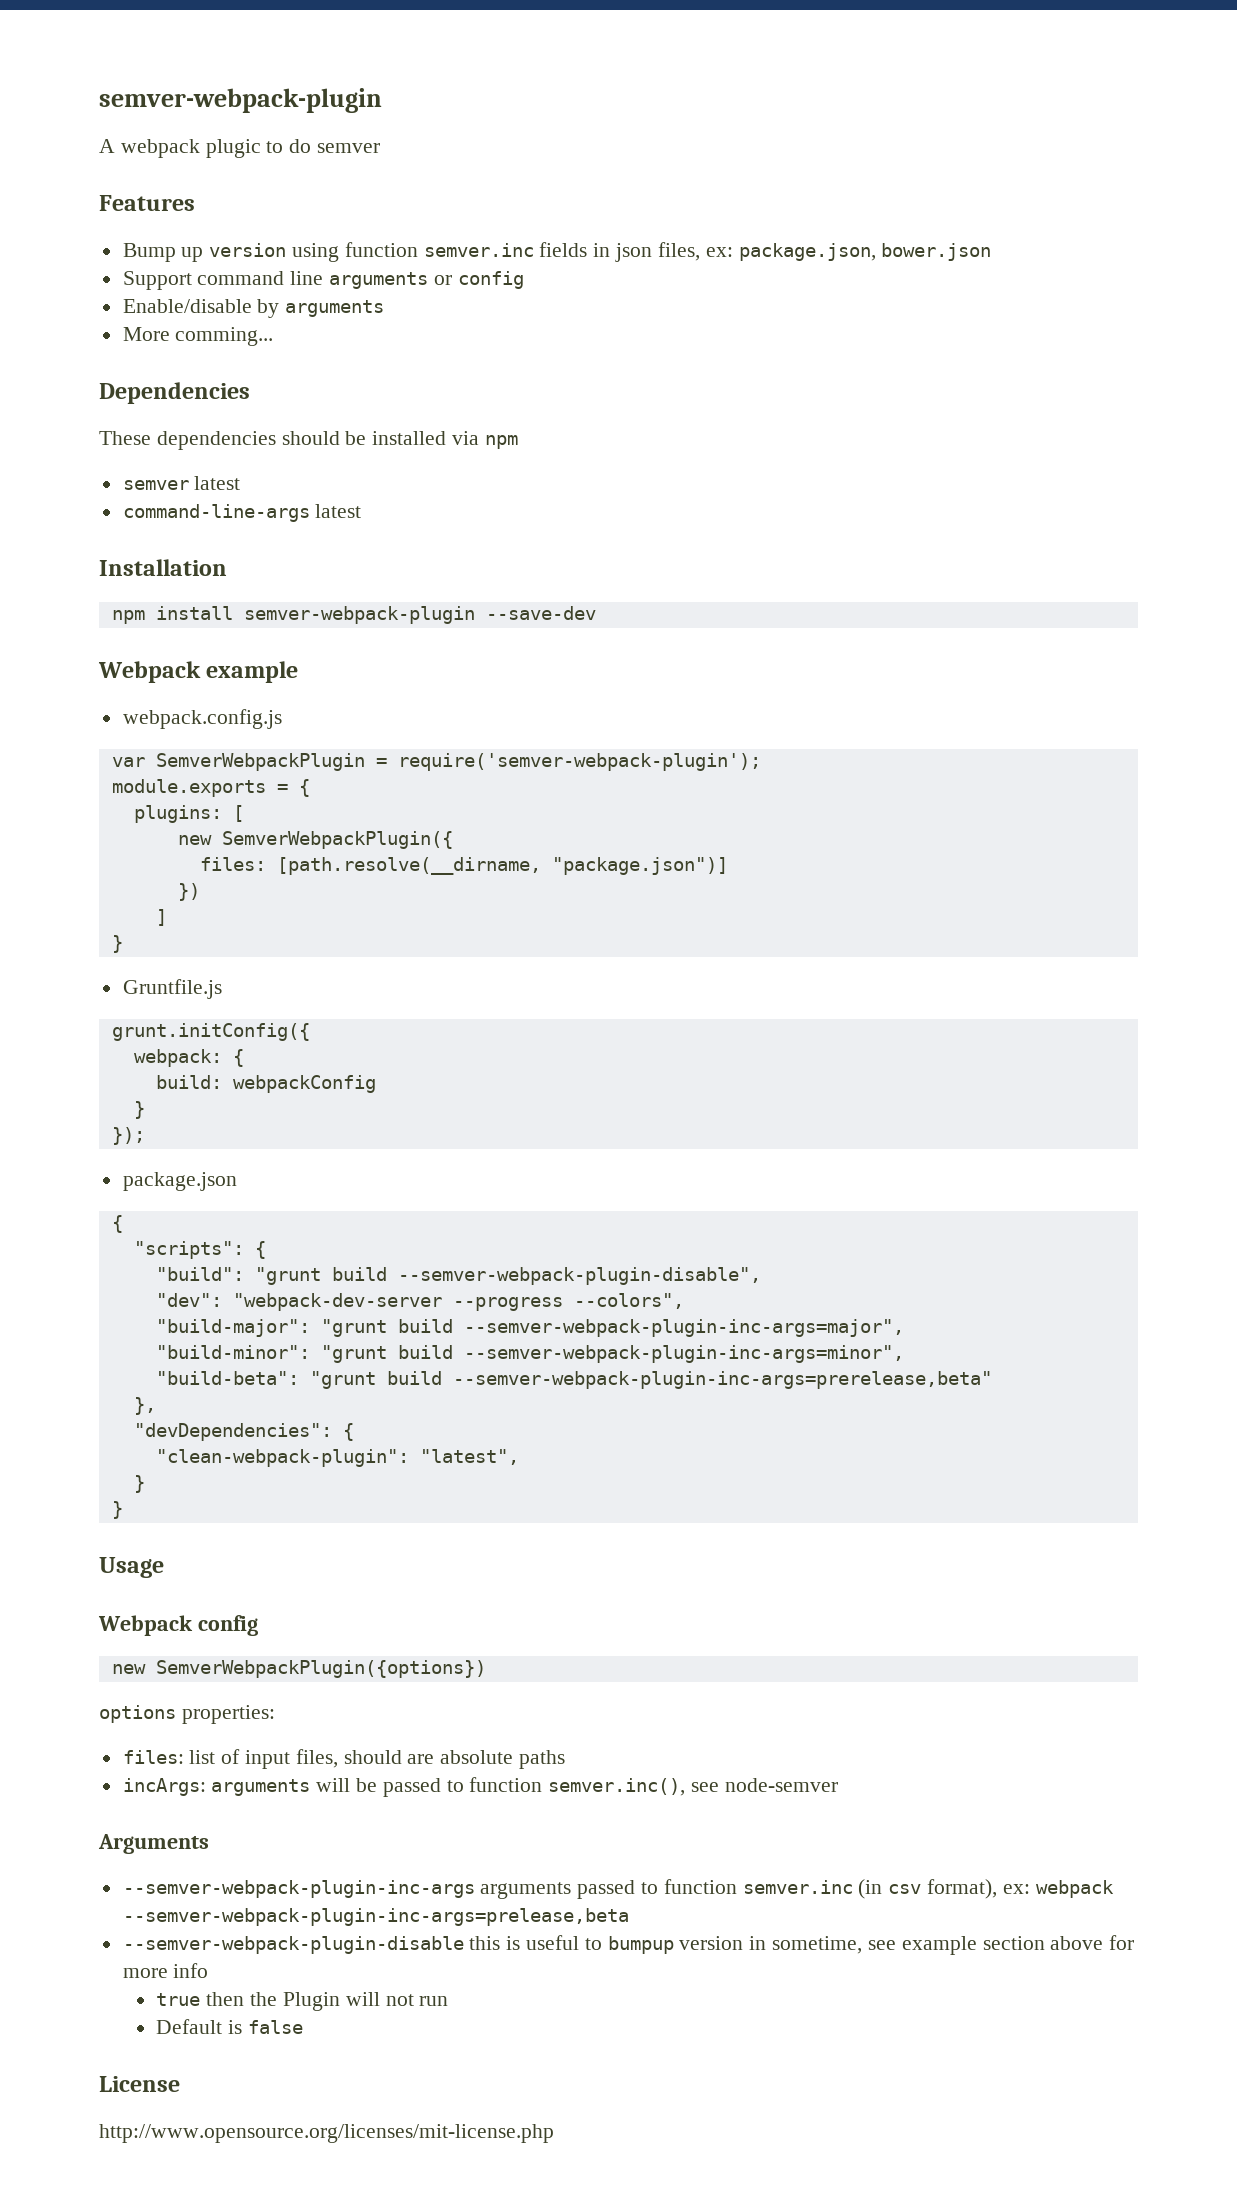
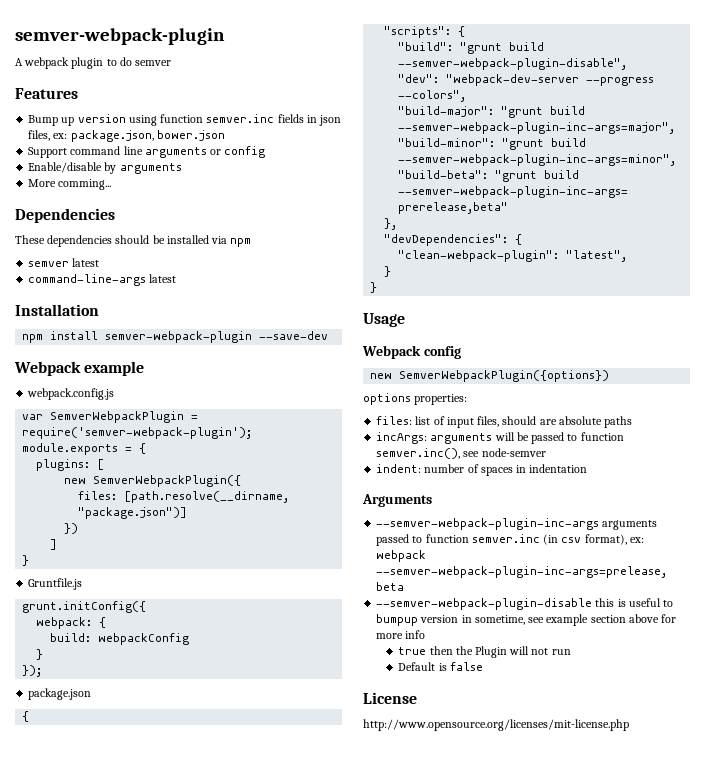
- A webpack plugic to do semver
+ A webpack plugin to do semver
+ indent: number of spaces in indentation

